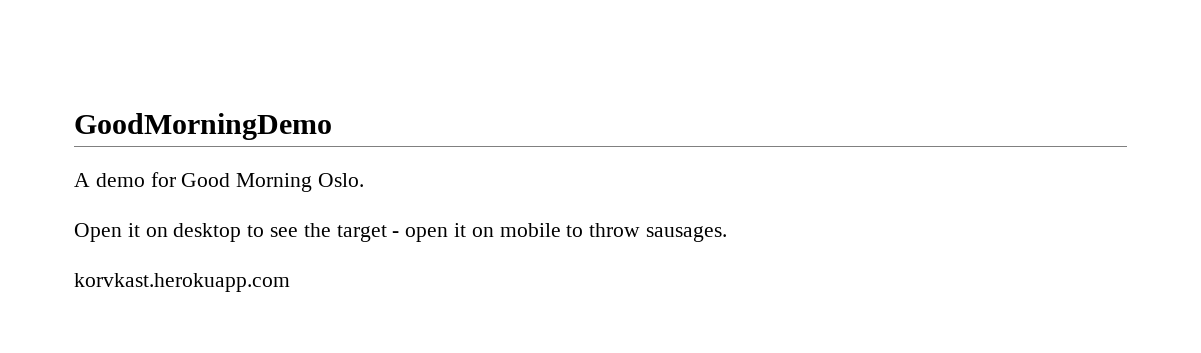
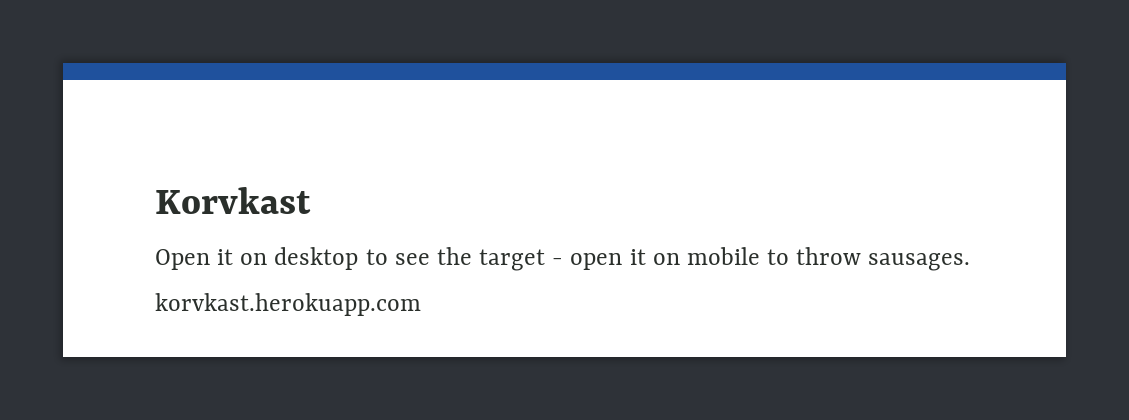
- GoodMorningDemo
- A demo for Good Morning Oslo.
+ Korvkast

